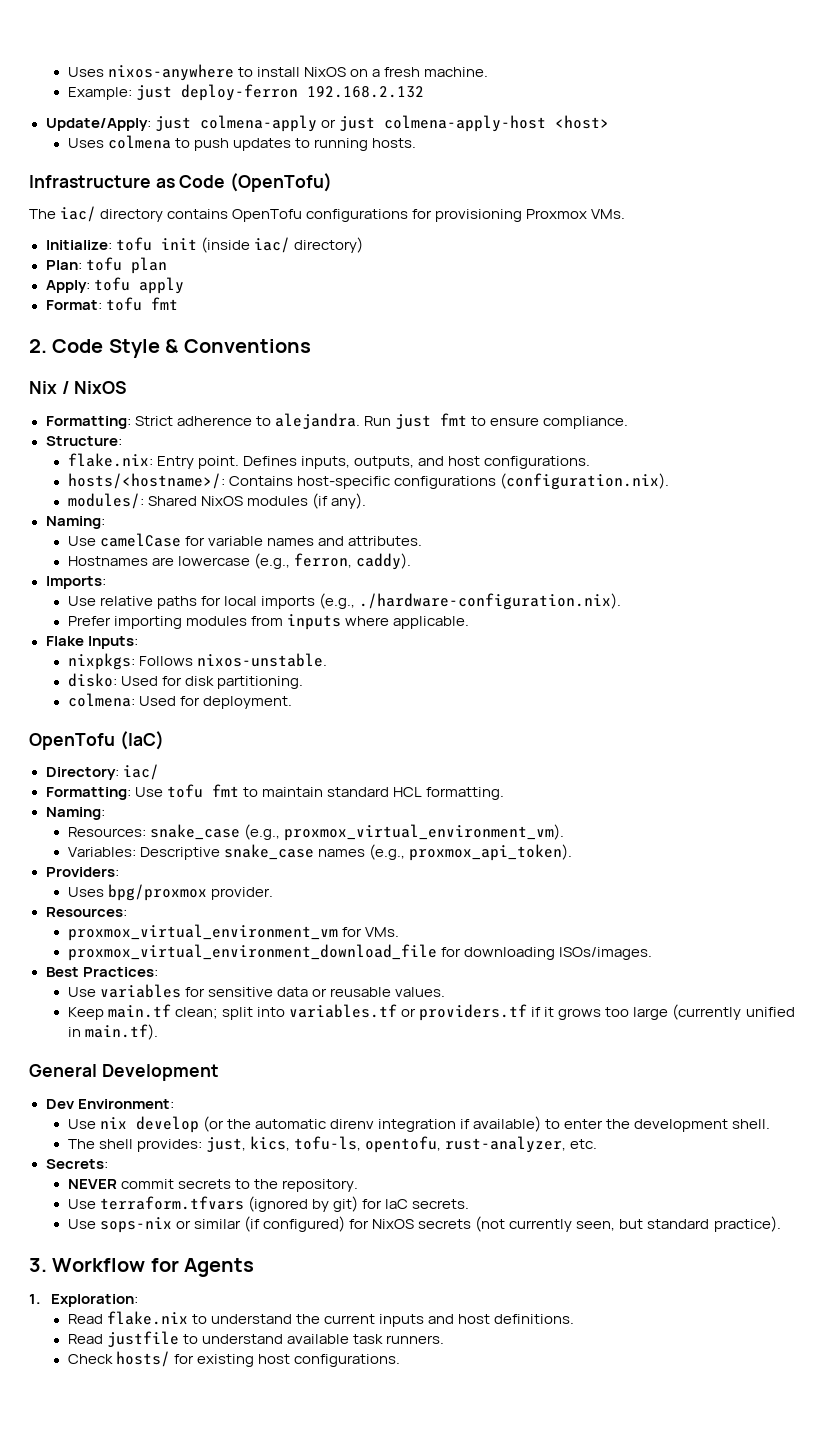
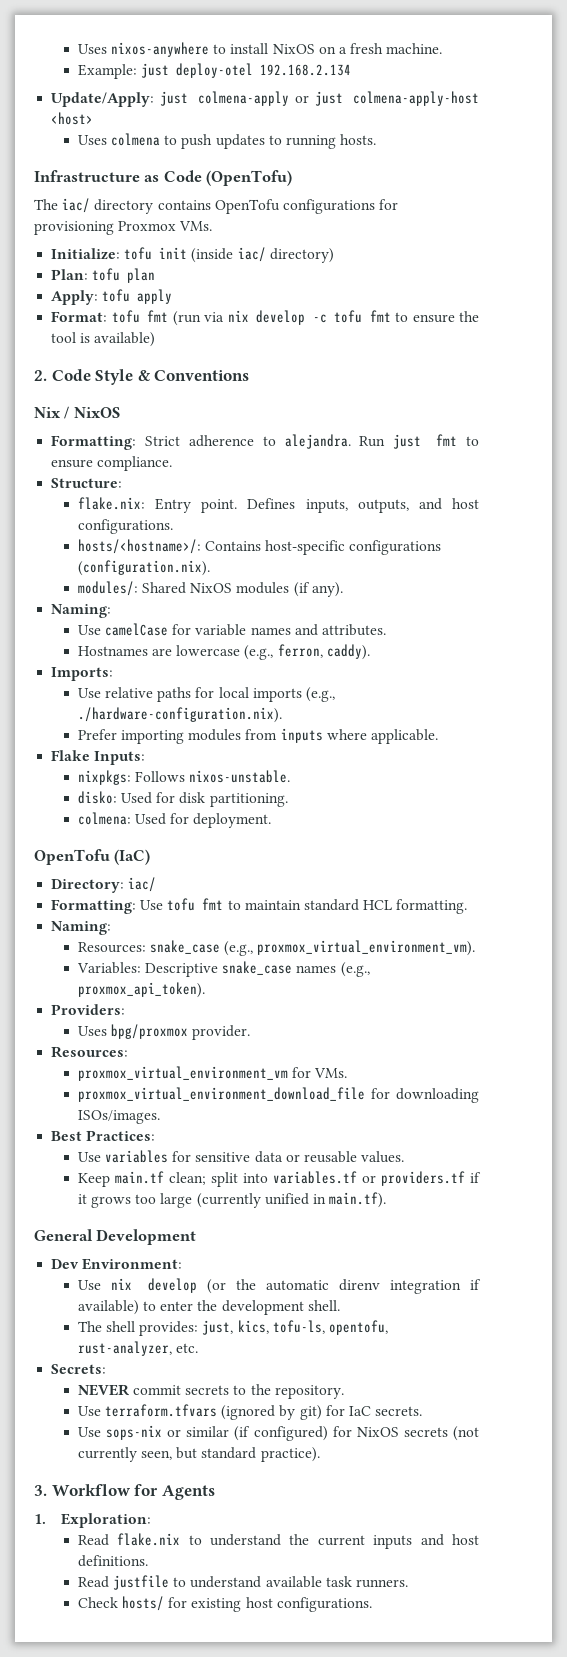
- Example: just deploy-ferron 192.168.2.132
+ Example: just deploy-otel 192.168.2.134
- Format: tofu fmt
+ Format: tofu fmt (run via nix develop -c tofu fmt to ensure the tool is available)

